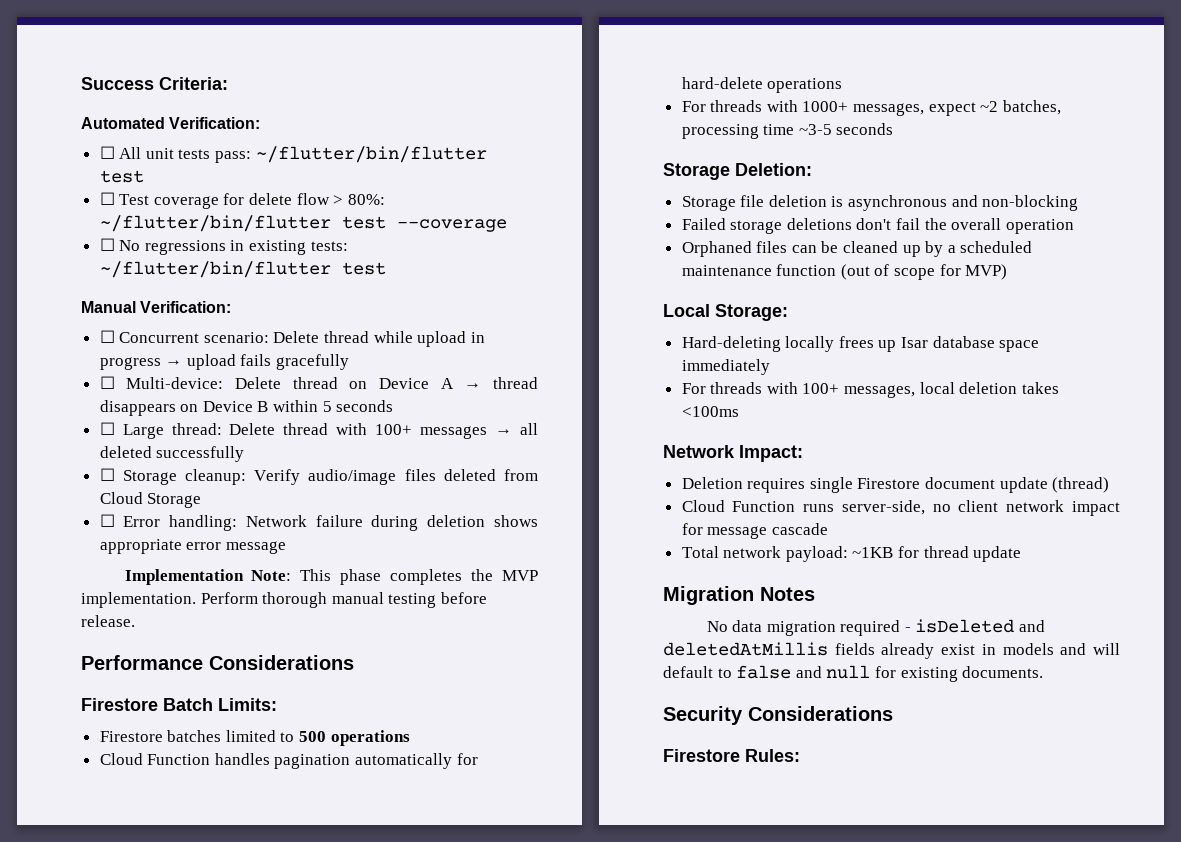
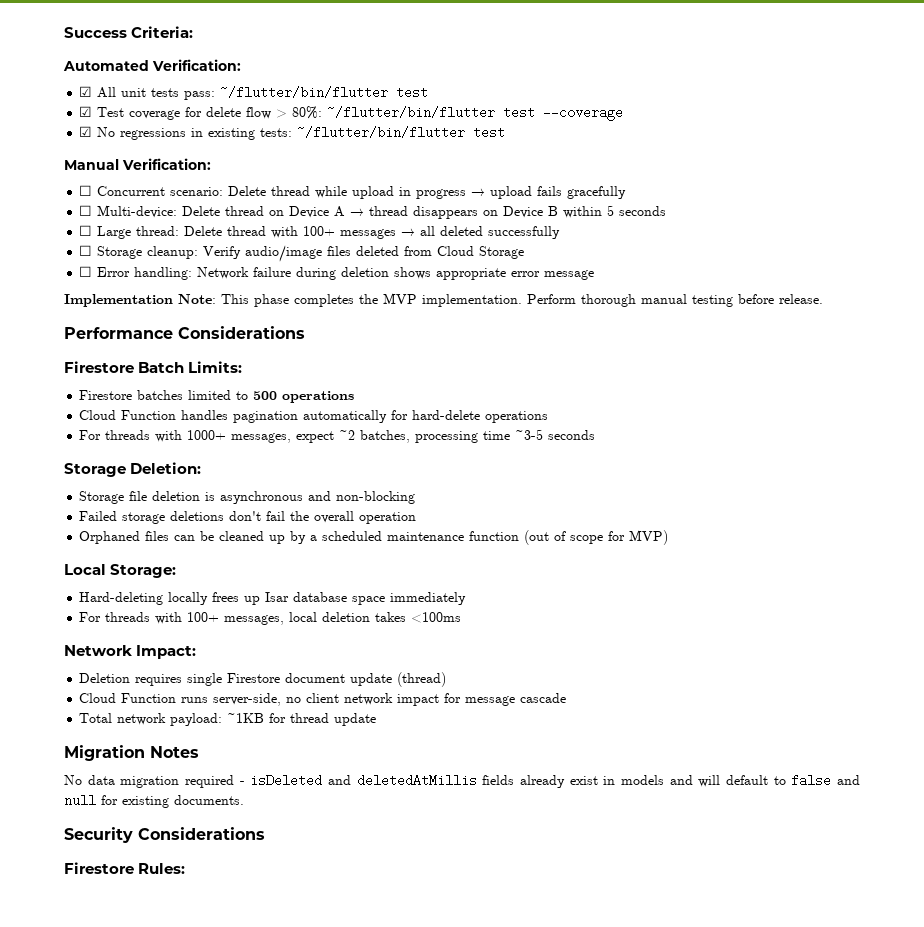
- ☐ All unit tests pass: ~/flutter/bin/flutter test
+ ☑ All unit tests pass: ~/flutter/bin/flutter test
- ☐ Test coverage for delete flow > 80%: ~/flutter/bin/flutter test --coverage
+ ☑ Test coverage for delete flow > 80%: ~/flutter/bin/flutter test --coverage
- ☐ No regressions in existing tests: ~/flutter/bin/flutter test
+ ☑ No regressions in existing tests: ~/flutter/bin/flutter test

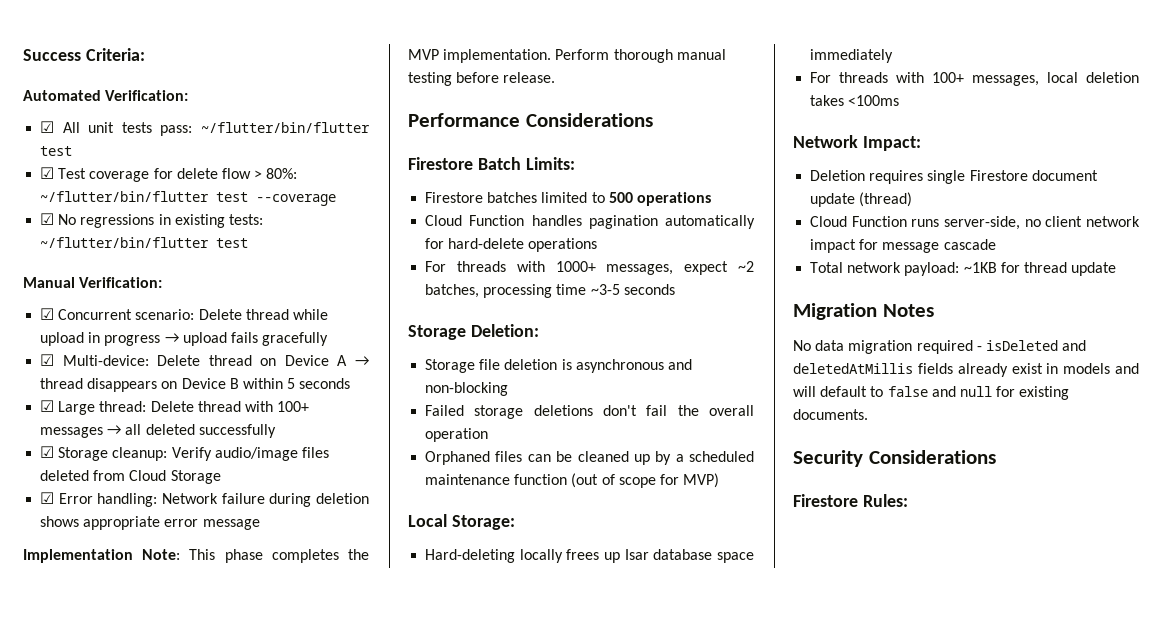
- ☐ Concurrent scenario: Delete thread while upload in progress → upload fails gracefully
+ ☑ Concurrent scenario: Delete thread while upload in progress → upload fails gracefully
- ☐ Multi-device: Delete thread on Device A → thread disappears on Device B within 5 seconds
+ ☑ Multi-device: Delete thread on Device A → thread disappears on Device B within 5 seconds
- ☐ Large thread: Delete thread with 100+ messages → all deleted successfully
+ ☑ Large thread: Delete thread with 100+ messages → all deleted successfully
- ☐ Storage cleanup: Verify audio/image files deleted from Cloud Storage
+ ☑ Storage cleanup: Verify audio/image files deleted from Cloud Storage
- ☐ Error handling: Network failure during deletion shows appropriate error message
+ ☑ Error handling: Network failure during deletion shows appropriate error message

